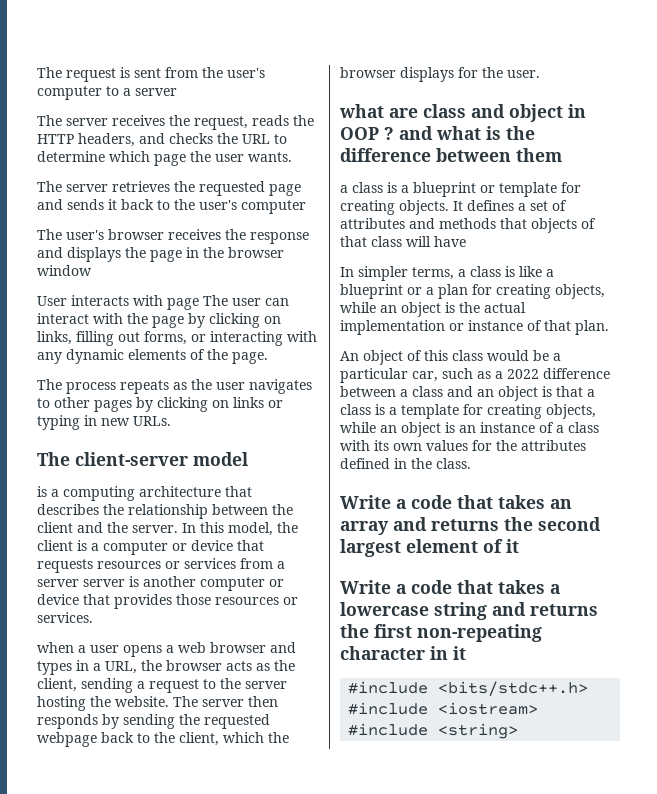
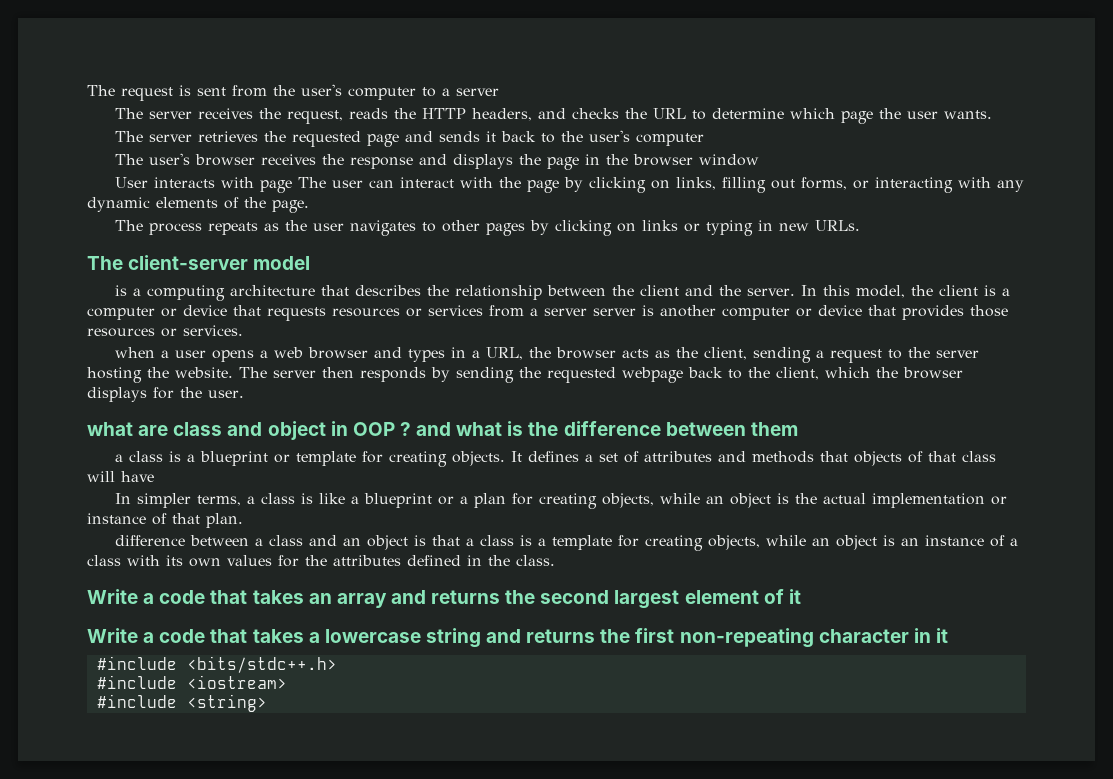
- An object of this class would be a particular car, such as a 2022 difference between a class and an object is that a class is a template for creating objects, while an object is an instance of a class with its own values for the attributes defined in the class.
+ difference between a class and an object is that a class is a template for creating objects, while an object is an instance of a class with its own values for the attributes defined in the class.

